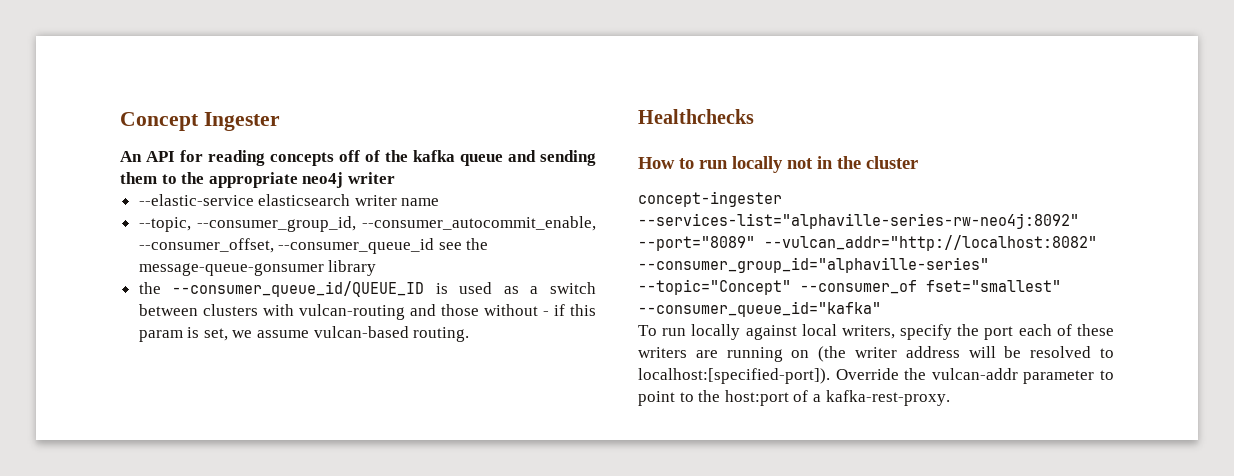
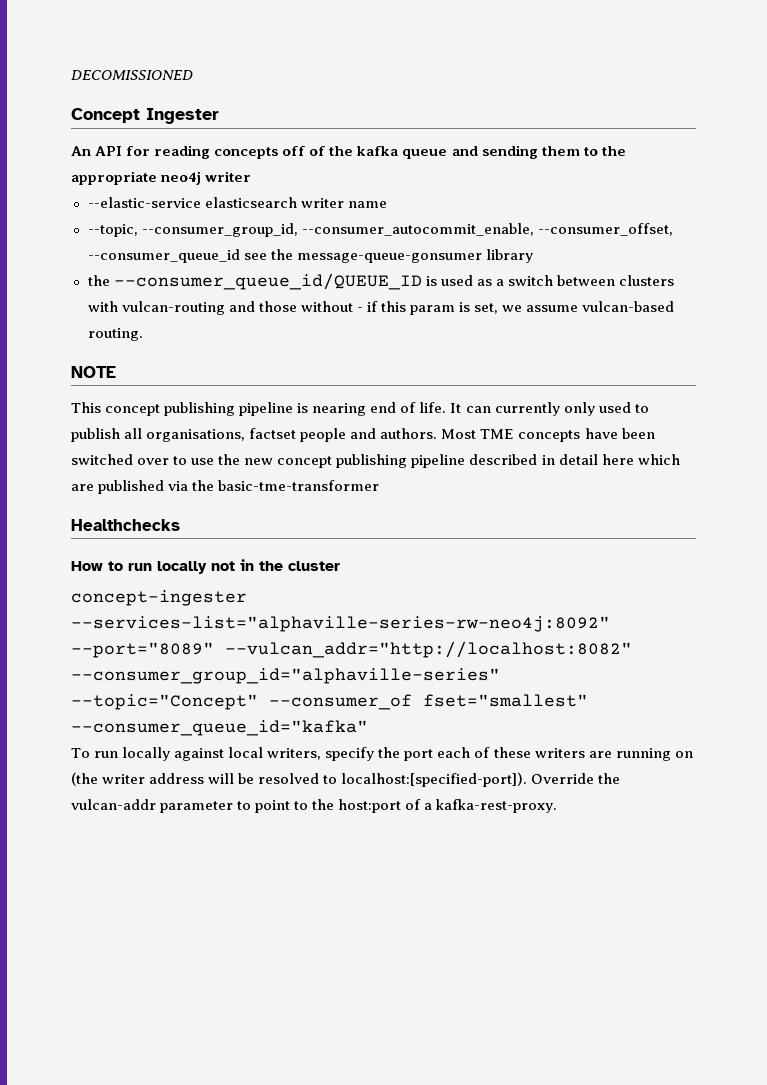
+ DECOMISSIONED
+ NOTE
+ This concept publishing pipeline is nearing end of life. It can currently only used to publish all organisations, factset people and authors. Most TME concepts have been switched over to use the new concept publishing pipeline described in detail here which are published via the basic-tme-transformer

